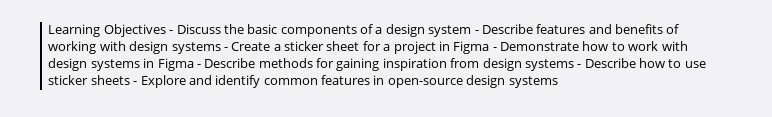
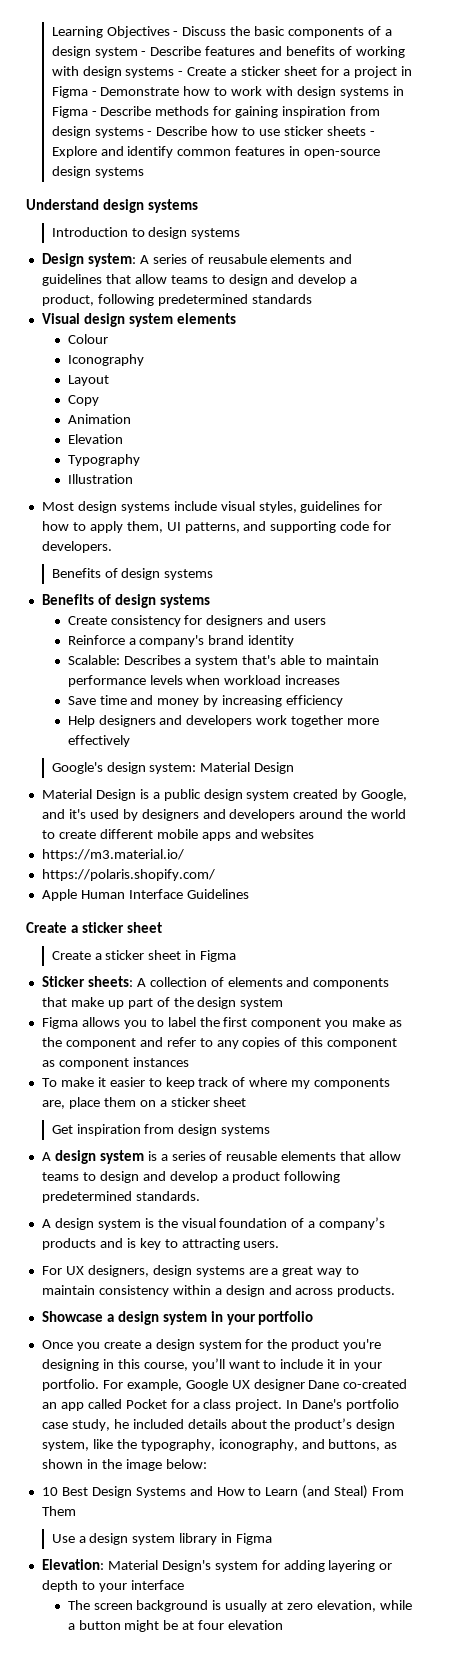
+ Understand design systems
+ Introduction to design systems
+ Design system: A series of reusabule elements and guidelines that allow teams to design and develop a product, following predetermined standards
+ Visual design system elements
+ Colour
+ Iconography
+ Layout
+ Copy
+ Animation
+ Elevation
+ Typography
+ Illustration
+ Most design systems include visual styles, guidelines for how to apply them, UI patterns, and supporting code for developers.
+ Benefits of design systems
+ Benefits of design systems
+ Create consistency for designers and users
+ Reinforce a company's brand identity
+ Scalable: Describes a system that's able to maintain performance levels when workload increases
+ Save time and money by increasing efficiency
+ Help designers and developers work together more effectively
+ Google's design system: Material Design
+ Material Design is a public design system created by Google, and it's used by designers and developers around the world to create different mobile apps and websites
+ https://m3.material.io/
+ https://polaris.shopify.com/
+ Apple Human Interface Guidelines
+ Create a sticker sheet
+ Create a sticker sheet in Figma
+ Sticker sheets: A collection of elements and components that make up part of the design system
+ Figma allows you to label the first component you make as the component and refer to any copies of this component as component instances
+ To make it easier to keep track of where my components are, place them on a sticker sheet
+ Get inspiration from design systems
+ A design system is a series of reusable elements that allow teams to design and develop a product following predetermined standards.
+ A design system is the visual foundation of a company’s products and is key to attracting users.
+ For UX designers, design systems are a great way to maintain consistency within a design and across products.
+ Showcase a design system in your portfolio
+ Once you create a design system for the product you're designing in this course, you’ll want to include it in your portfolio. For example, Google UX designer Dane co-created an app called Pocket for a class project. In Dane's portfolio case study, he included details about the product’s design system, like the typography, iconography, and buttons, as shown in the image below:
+ 10 Best Design Systems and How to Learn (and Steal) From Them
+ Use a design system library in Figma
+ Elevation: Material Design's system for adding layering or depth to your interface
+ The screen background is usually at zero elevation, while a button might be at four elevation

